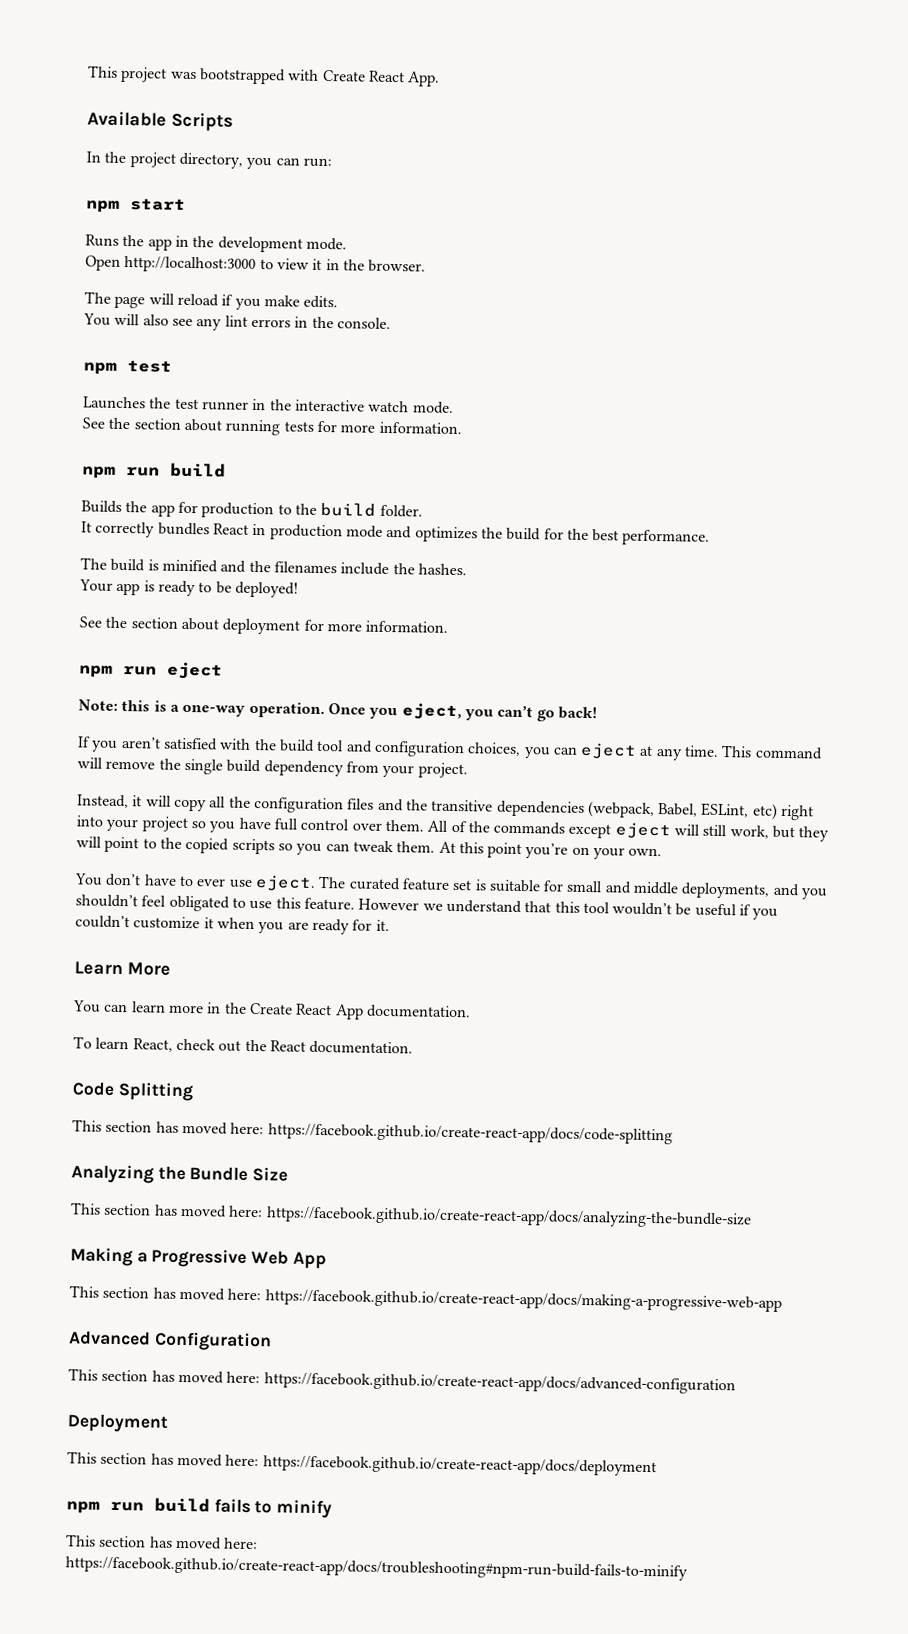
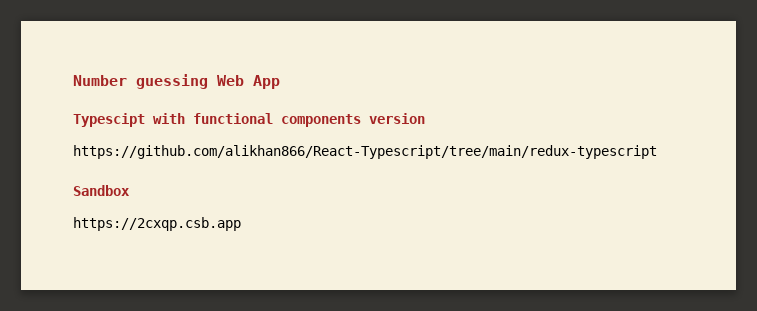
- This project was bootstrapped with Create React App.
- Available Scripts
- In the project directory, you can run:
- npm start
- Runs the app in the development mode.
- Open http://localhost:3000 to view it in the browser.
- The page will reload if you make edits.
- You will also see any lint errors in the console.
- npm test
- Launches the test runner in the interactive watch mode.
- See the section about running tests for more information.
- npm run build
- Builds the app for production to the build folder.
- It correctly bundles React in production mode and optimizes the build for the best performance.
- The build is minified and the filenames include the hashes.
- Your app is ready to be deployed!
- See the section about deployment for more information.
- npm run eject
- Note: this is a one-way operation. Once you eject, you can’t go back!
- If you aren’t satisfied with the build tool and configuration choices, you can eject at any time. This command will remove the single build dependency from your project.
- Instead, it will copy all the configuration files and the transitive dependencies (webpack, Babel, ESLint, etc) right into your project so you have full control over them. All of the commands except eject will still work, but they will point to the copied scripts so you can tweak them. At this point you’re on your own.
- You don’t have to ever use eject. The curated feature set is suitable for small and middle deployments, and you shouldn’t feel obligated to use this feature. However we understand that this tool wouldn’t be useful if you couldn’t customize it when you are ready for it.
- Learn More
- You can learn more in the Create React App documentation.
- To learn React, check out the React documentation.
- Code Splitting
- This section has moved here: https://facebook.github.io/create-react-app/docs/code-splitting
- Analyzing the Bundle Size
- This section has moved here: https://facebook.github.io/create-react-app/docs/analyzing-the-bundle-size
- Making a Progressive Web App
- This section has moved here: https://facebook.github.io/create-react-app/docs/making-a-progressive-web-app
- Advanced Configuration
- This section has moved here: https://facebook.github.io/create-react-app/docs/advanced-configuration
- Deployment
- This section has moved here: https://facebook.github.io/create-react-app/docs/deployment
- npm run build fails to minify
- This section has moved here: https://facebook.github.io/create-react-app/docs/troubleshooting#npm-run-build-fails-to-minify
+ Number guessing Web App
+ Typescipt with functional components version
+ https://github.com/alikhan866/React-Typescript/tree/main/redux-typescript
+ Sandbox
+ https://2cxqp.csb.app

